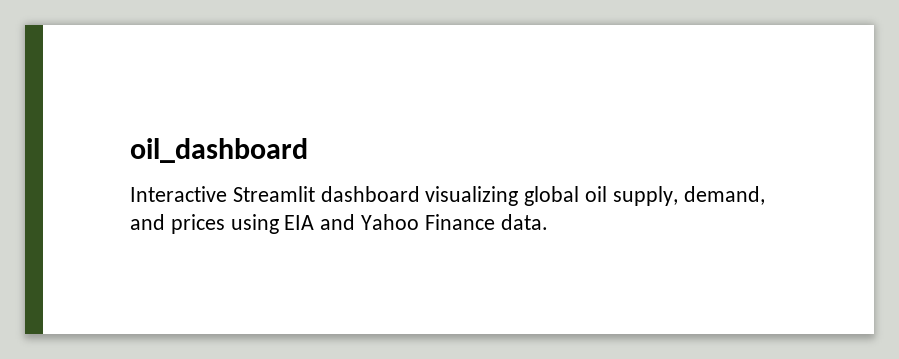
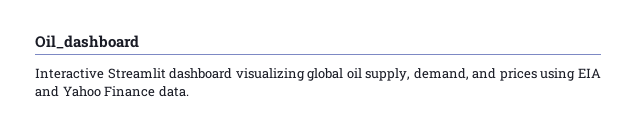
- oil_dashboard
+ Oil_dashboard

